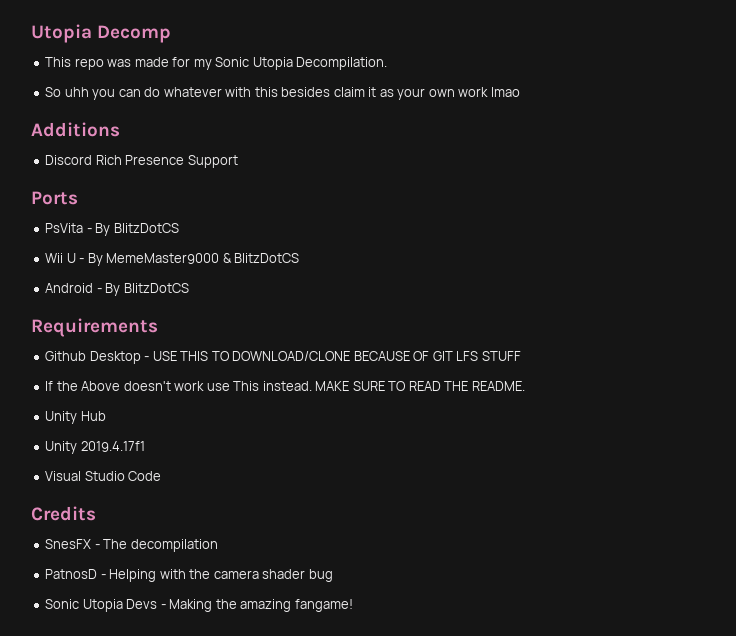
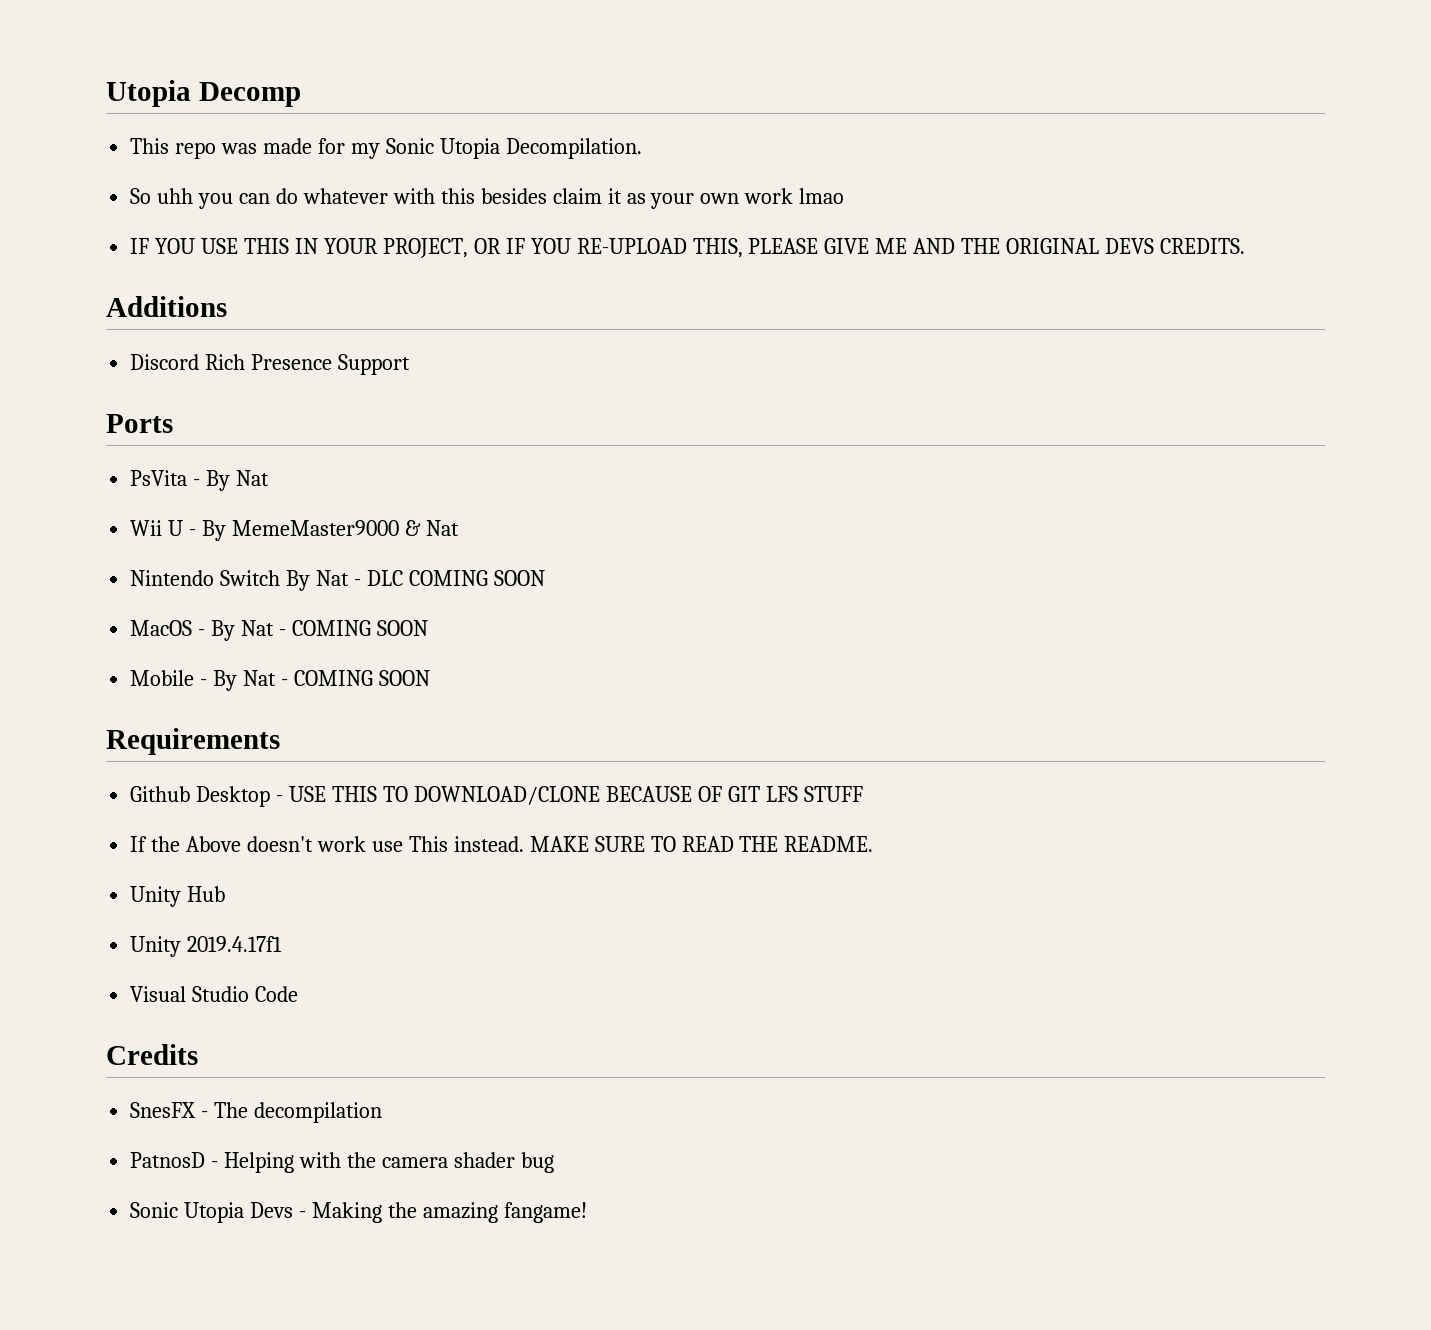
+ IF YOU USE THIS IN YOUR PROJECT, OR IF YOU RE-UPLOAD THIS, PLEASE GIVE ME AND THE ORIGINAL DEVS CREDITS.
- PsVita - By BlitzDotCS
+ PsVita - By Nat
- Wii U - By MemeMaster9000 & BlitzDotCS
- Android - By BlitzDotCS
+ Wii U - By MemeMaster9000 & Nat
+ Nintendo Switch By Nat - DLC COMING SOON
+ MacOS - By Nat - COMING SOON
+ Mobile - By Nat - COMING SOON

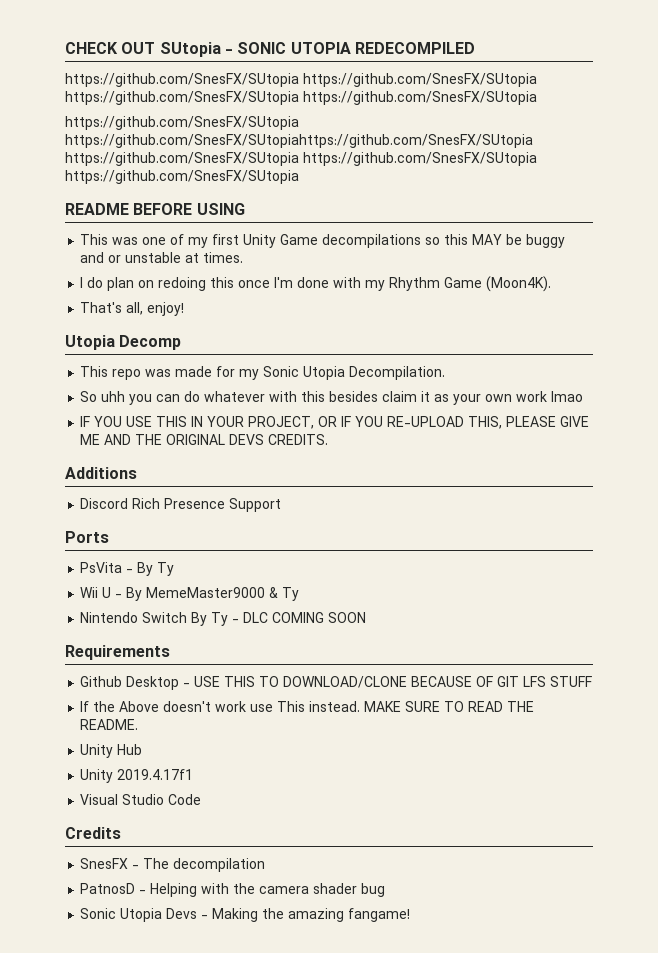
+ CHECK OUT SUtopia - SONIC UTOPIA REDECOMPILED
+ https://github.com/SnesFX/SUtopia https://github.com/SnesFX/SUtopia https://github.com/SnesFX/SUtopia https://github.com/SnesFX/SUtopia
+ https://github.com/SnesFX/SUtopia https://github.com/SnesFX/SUtopiahttps://github.com/SnesFX/SUtopia https://github.com/SnesFX/SUtopia https://github.com/SnesFX/SUtopia https://github.com/SnesFX/SUtopia
+ README BEFORE USING
+ This was one of my first Unity Game decompilations so this MAY be buggy and or unstable at times.
+ I do plan on redoing this once I'm done with my Rhythm Game (Moon4K).
+ That's all, enjoy!
- PsVita - By Nat
+ PsVita - By Ty
- Wii U - By MemeMaster9000 & Nat
+ Wii U - By MemeMaster9000 & Ty
- Nintendo Switch By Nat - DLC COMING SOON
+ Nintendo Switch By Ty - DLC COMING SOON
- MacOS - By Nat - COMING SOON
- Mobile - By Nat - COMING SOON

